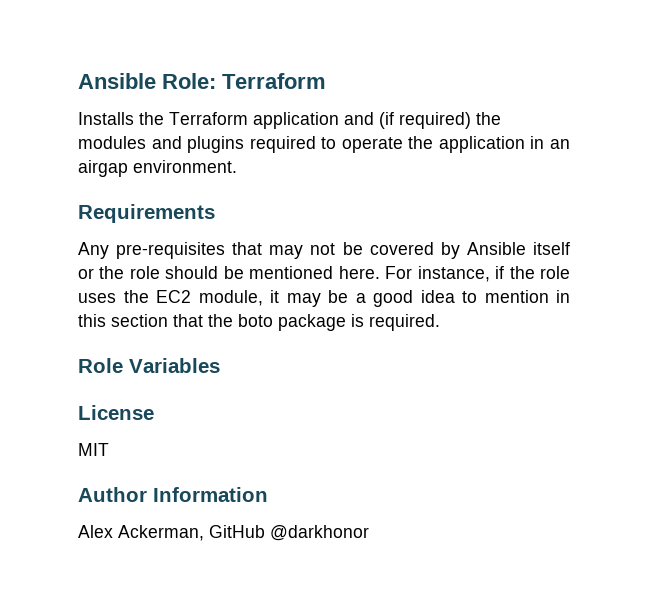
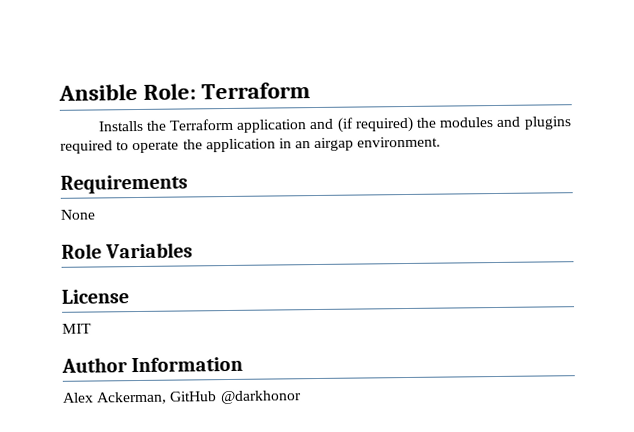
- Any pre-requisites that may not be covered by Ansible itself or the role should be mentioned here. For instance, if the role uses the EC2 module, it may be a good idea to mention in this section that the boto package is required.
+ None

